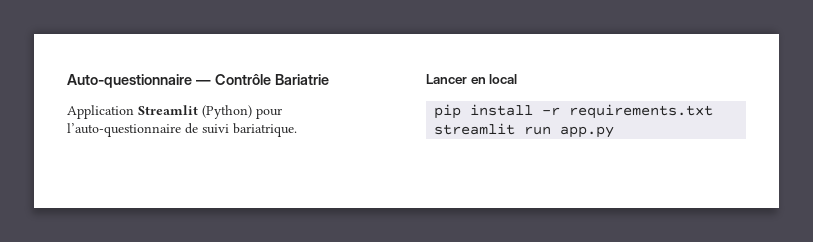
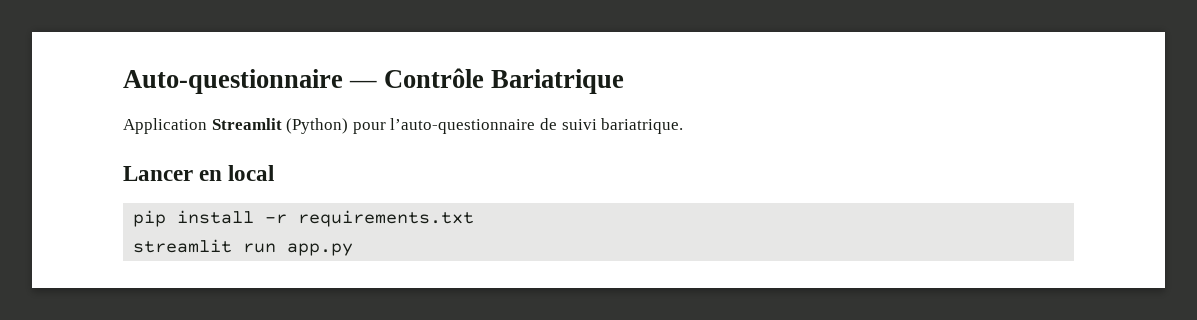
- Auto-questionnaire — Contrôle Bariatrie
+ Auto-questionnaire — Contrôle Bariatrique

